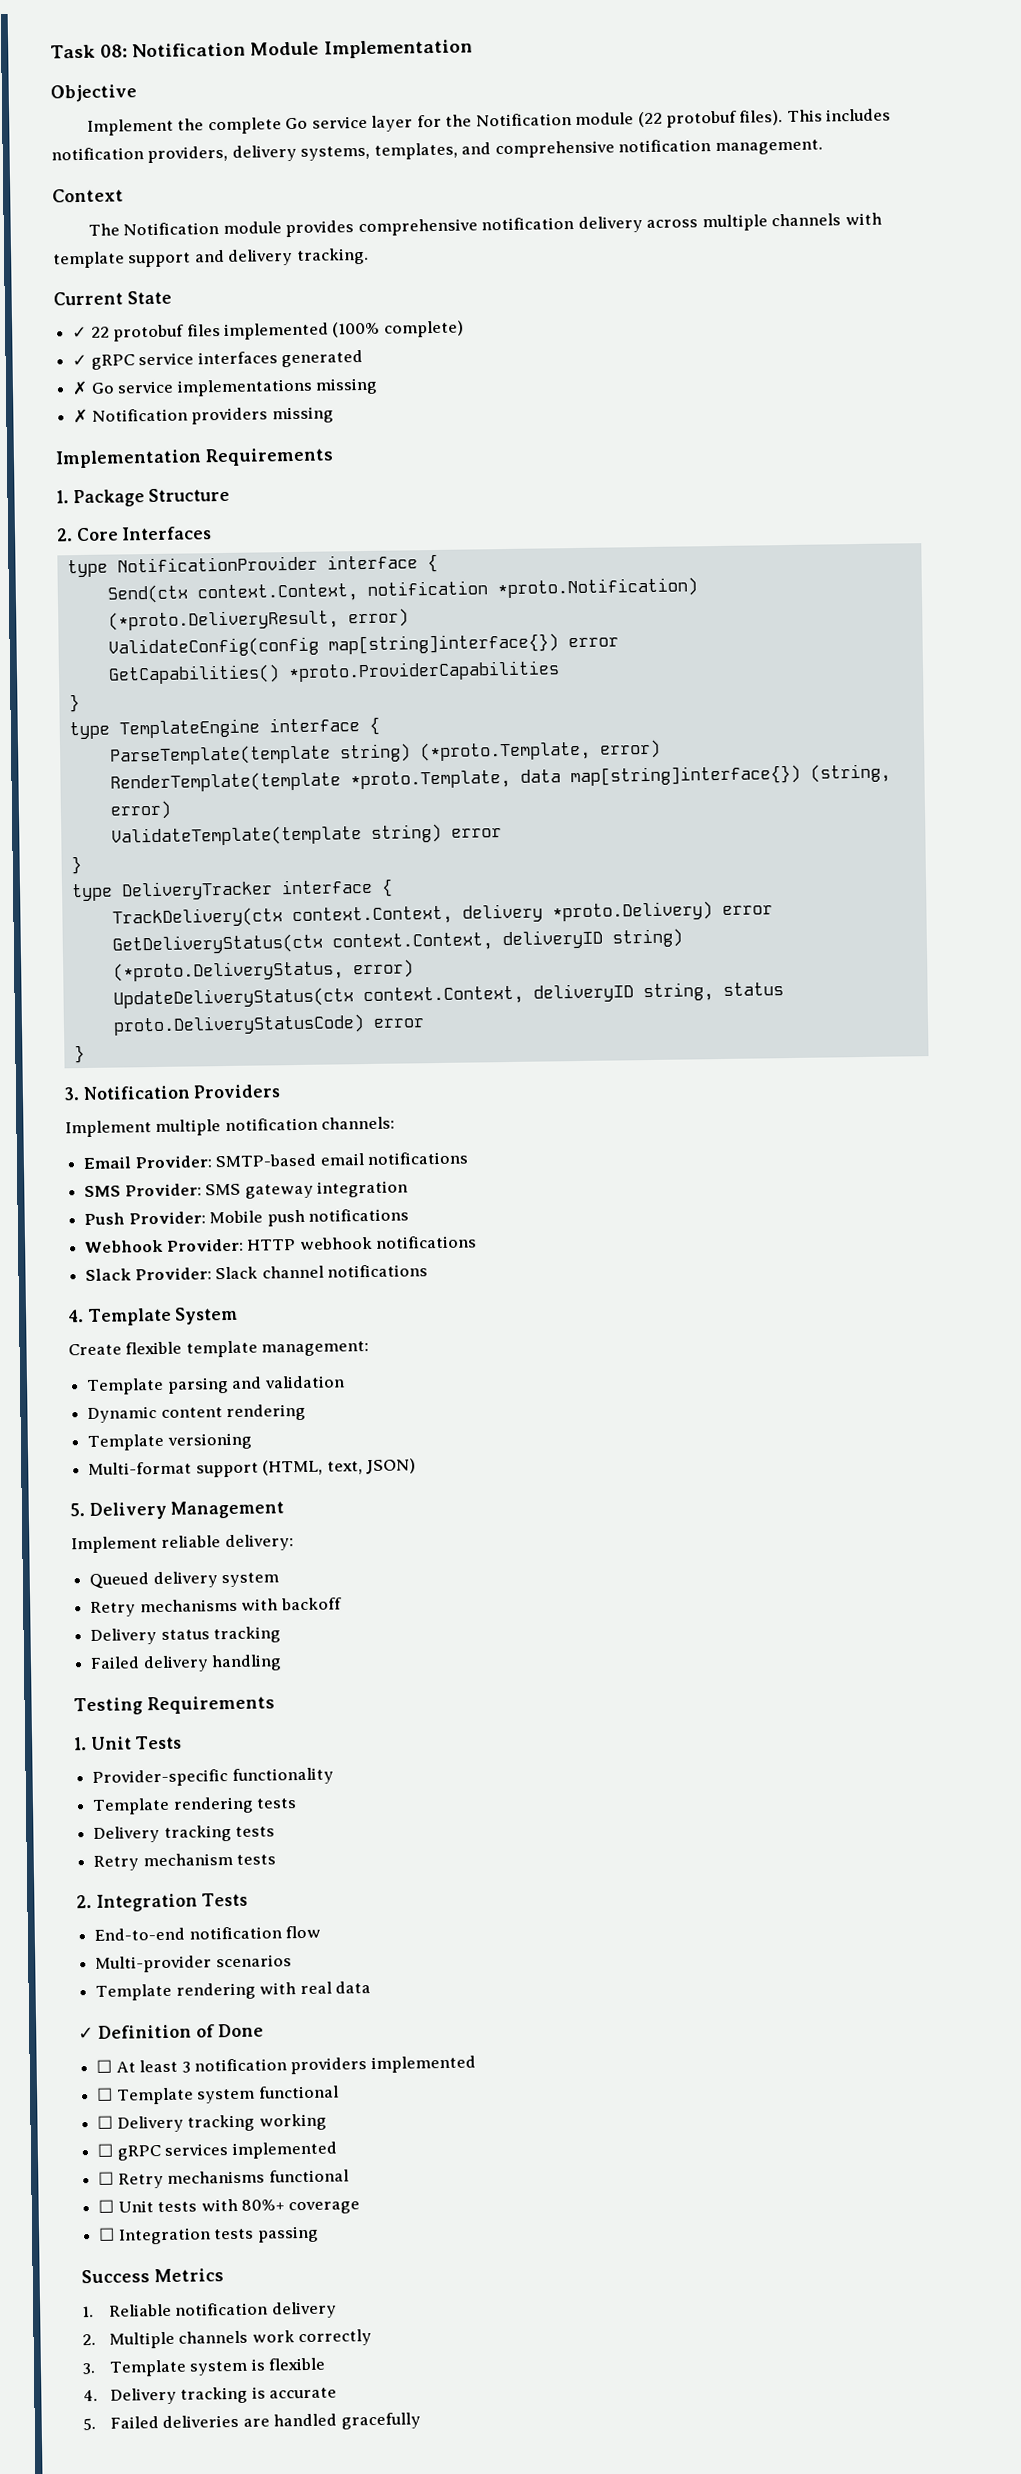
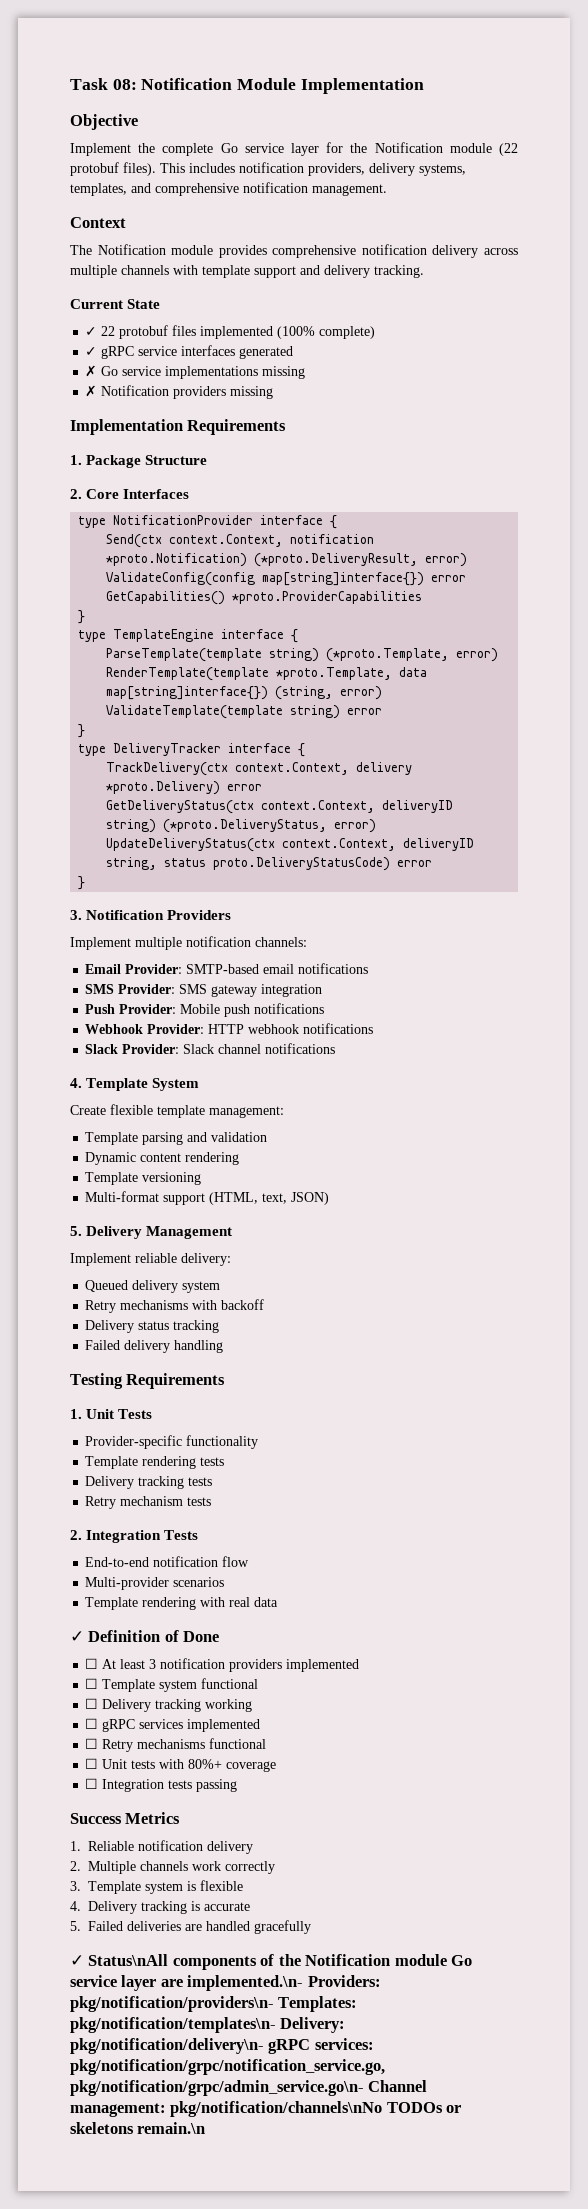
+ ✓ Status\nAll components of the Notification module Go service layer are implemented.\n- Providers: pkg/notification/providers\n- Templates: pkg/notification/templates\n- Delivery: pkg/notification/delivery\n- gRPC services: pkg/notification/grpc/notification_service.go, pkg/notification/grpc/admin_service.go\n- Channel management: pkg/notification/channels\nNo TODOs or skeletons remain.\n

